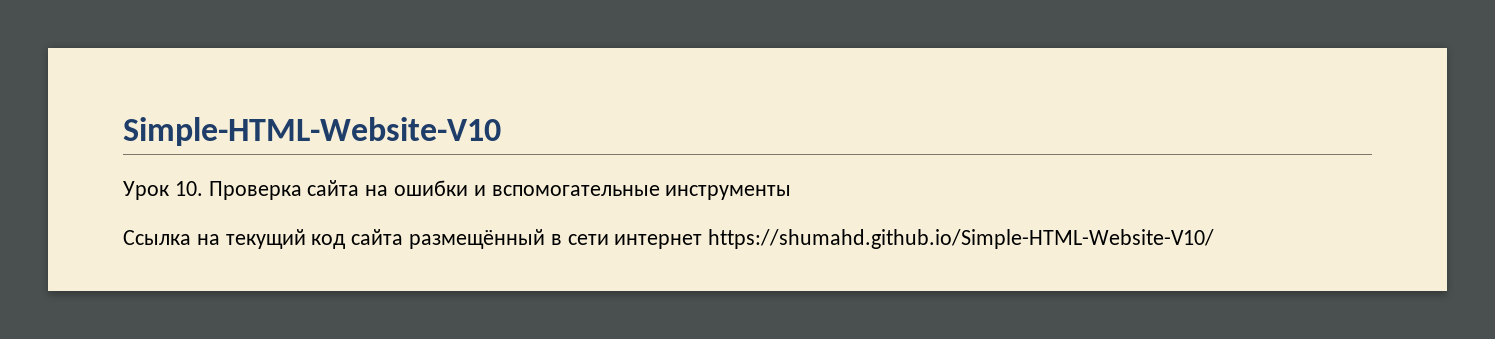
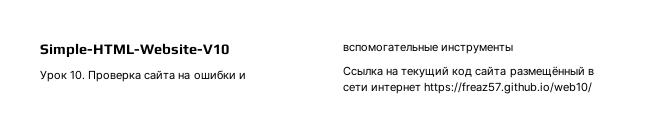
- Ссылка на текущий код сайта размещённый в сети интернет https://shumahd.github.io/Simple-HTML-Website-V10/
+ Ссылка на текущий код сайта размещённый в сети интернет https://freaz57.github.io/web10/

